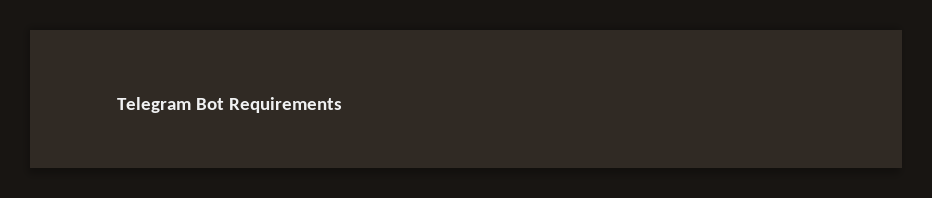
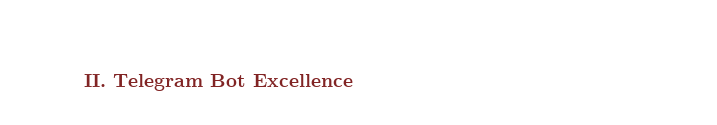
- Telegram Bot Requirements
+ II. Telegram Bot Excellence

